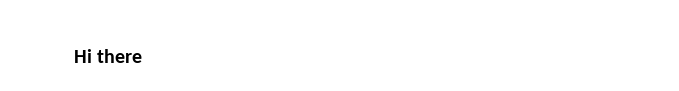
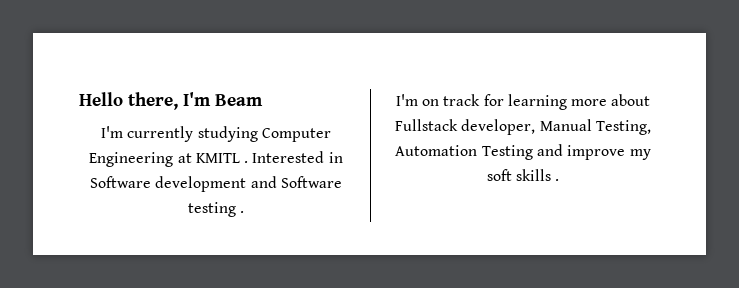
- Hi there
+ Hello there, I'm Beam
+ I'm currently studying Computer Engineering at KMITL . Interested in Software development and Software testing .
+ I'm on track for learning more about Fullstack developer, Manual Testing, Automation Testing and improve my soft skills .

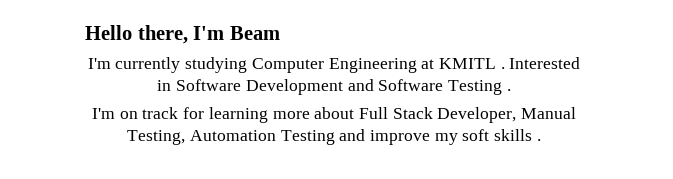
- Interested in Software development and Software testing .
+ Interested in Software Development and Software Testing .
- I'm on track for learning more about Fullstack developer, Manual Testing, Automation Testing and improve my soft skills .
+ I'm on track for learning more about Full Stack Developer, Manual Testing, Automation Testing and improve my soft skills .

